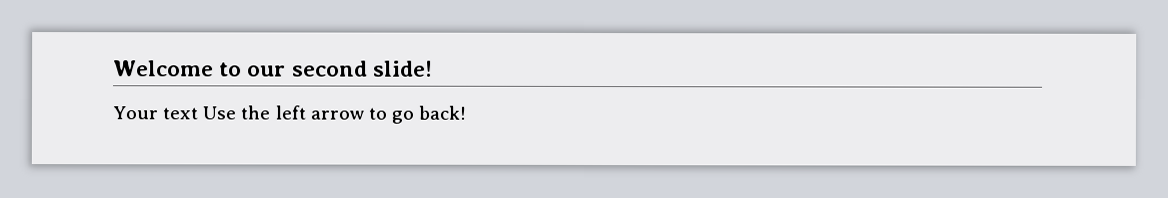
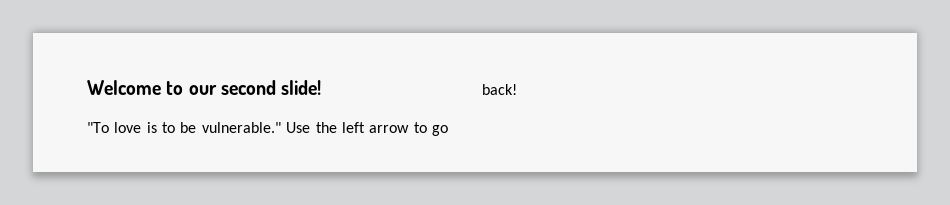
- Your text Use the left arrow to go back!
+ "To love is to be vulnerable." Use the left arrow to go back!

